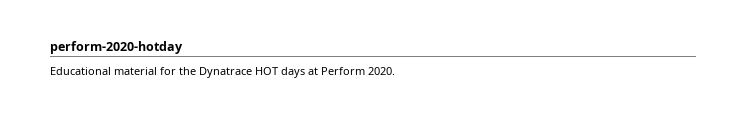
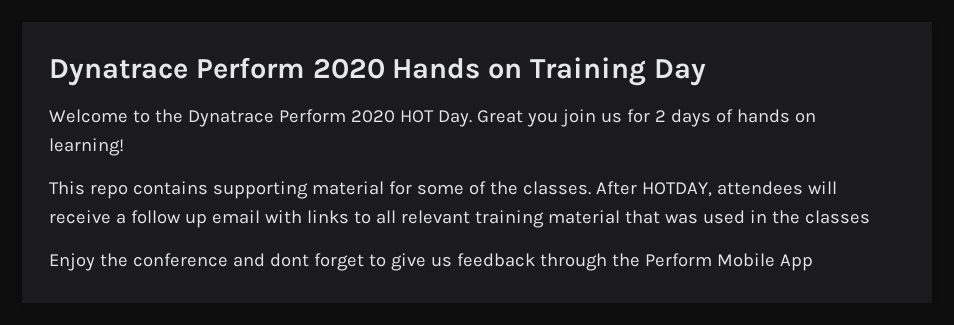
- perform-2020-hotday
- Educational material for the Dynatrace HOT days at Perform 2020.
+ Dynatrace Perform 2020 Hands on Training Day
+ Welcome to the Dynatrace Perform 2020 HOT Day. Great you join us for 2 days of hands on learning!
+ This repo contains supporting material for some of the classes. After HOTDAY, attendees will receive a follow up email with links to all relevant training material that was used in the classes
+ Enjoy the conference and dont forget to give us feedback through the Perform Mobile App

